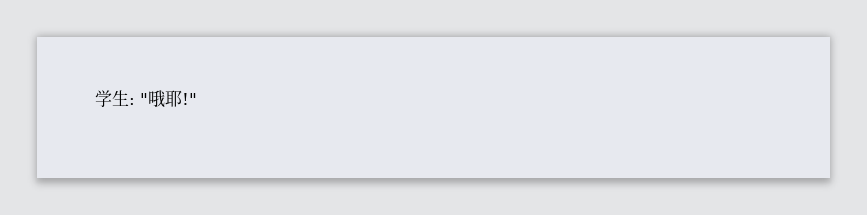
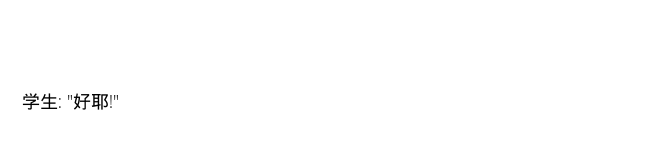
- 学生: "哦耶!"
+ 学生: "好耶!"

